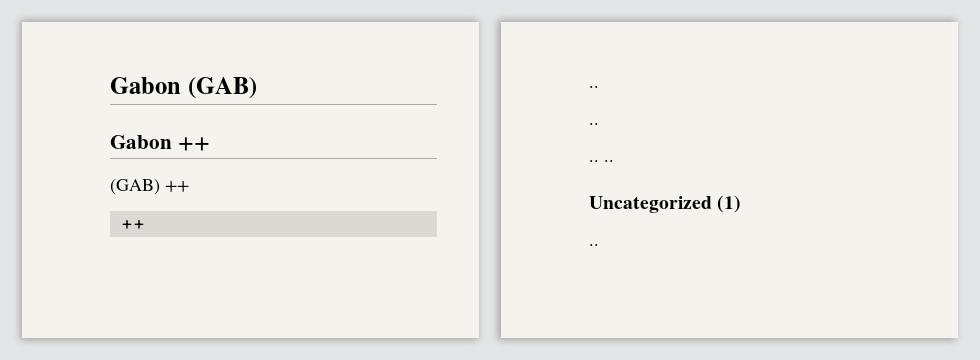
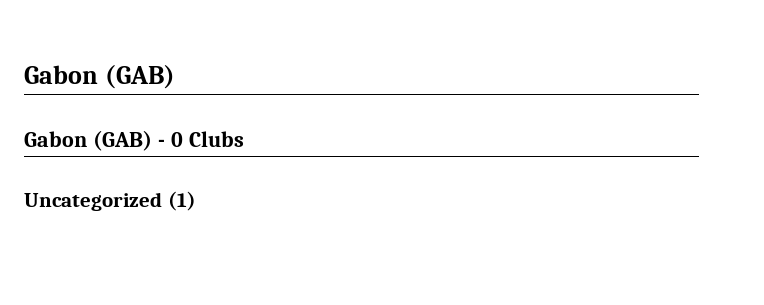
- Gabon ++
- (GAB) ++
- ++
- ..
- ..
- .. ..
+ Gabon (GAB) - 0 Clubs
  Uncategorized (1)
- ..

